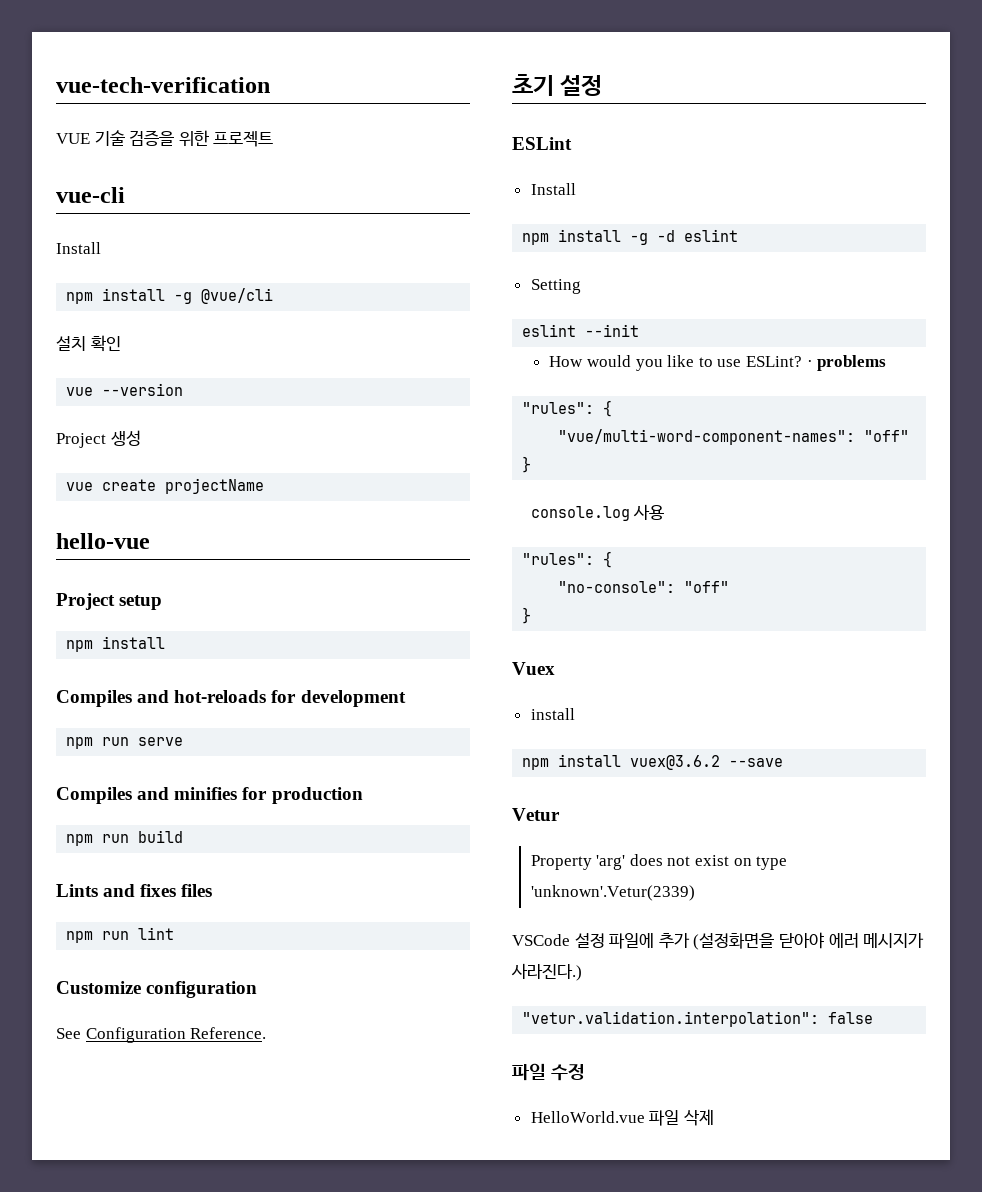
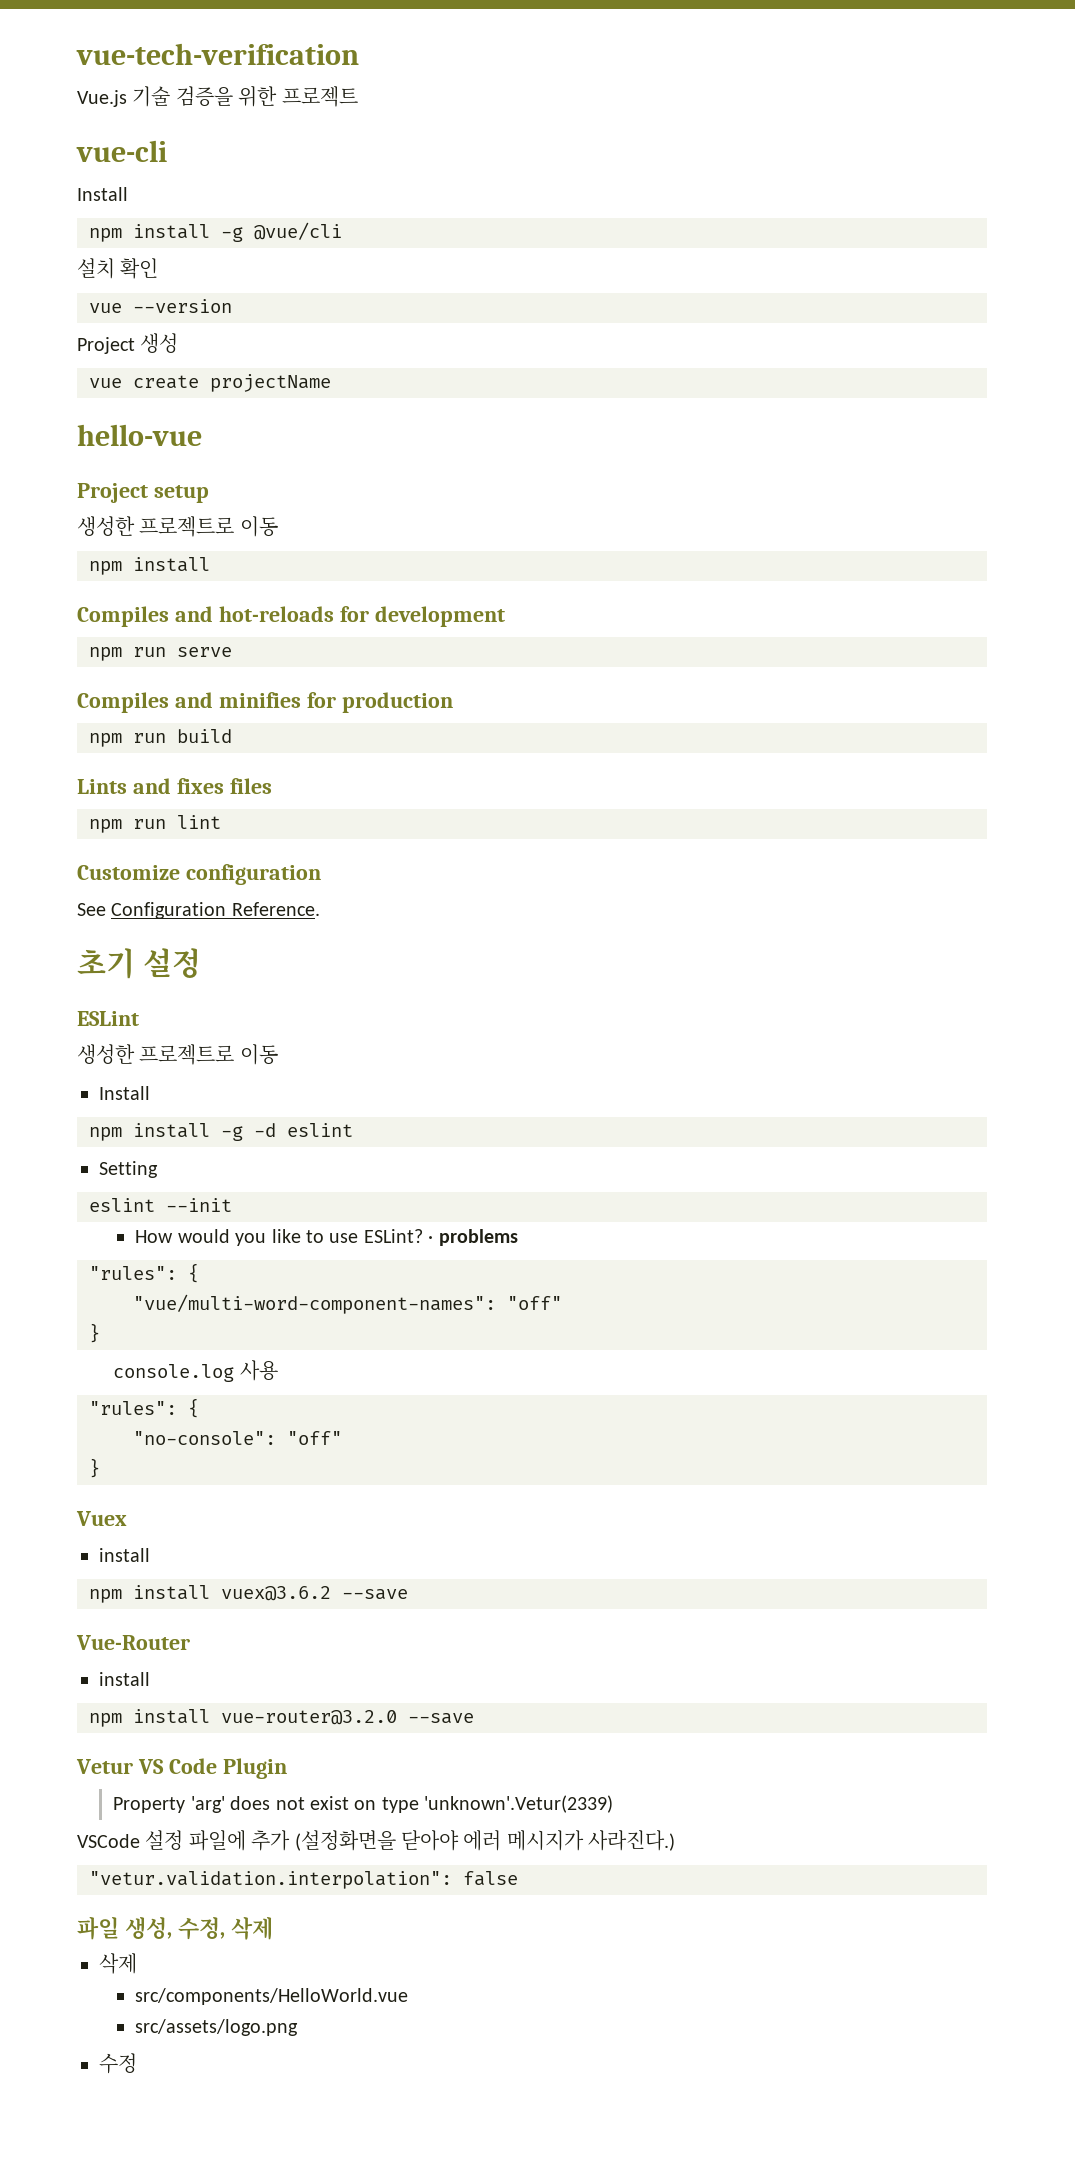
- VUE 기술 검증을 위한 프로젝트
+ Vue.js 기술 검증을 위한 프로젝트
  Project setup
+ 생성한 프로젝트로 이동
  ESLint
+ 생성한 프로젝트로 이동
- Vetur
+ Vue-Router
+ install
+ npm install vue-router@3.2.0 --save
+ Vetur VS Code Plugin
- 파일 수정
- HelloWorld.vue 파일 삭제
+ 파일 생성, 수정, 삭제
+ 삭제
+ src/components/HelloWorld.vue
+ src/assets/logo.png
+ 수정

